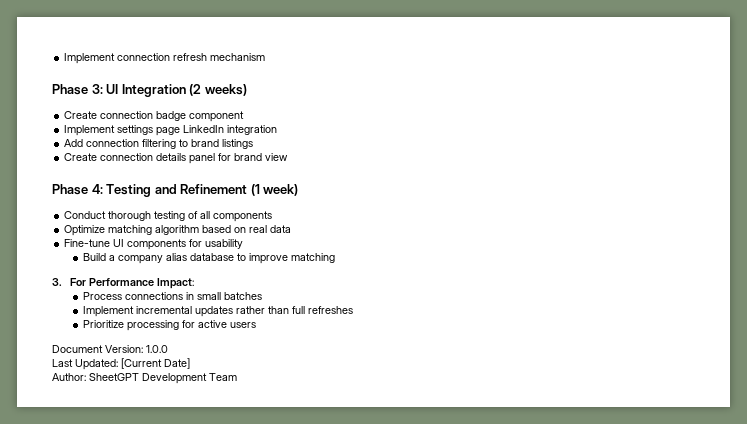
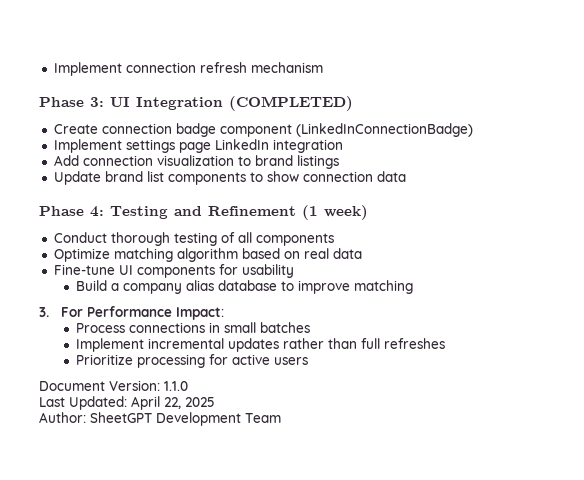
- Phase 3: UI Integration (2 weeks)
+ Phase 3: UI Integration (COMPLETED)
- Create connection badge component
+ Create connection badge component (LinkedInConnectionBadge)
- Add connection filtering to brand listings
+ Add connection visualization to brand listings
- Create connection details panel for brand view
+ Update brand list components to show connection data
- Document Version: 1.0.0
+ Document Version: 1.1.0
- Last Updated: [Current Date]
+ Last Updated: April 22, 2025

